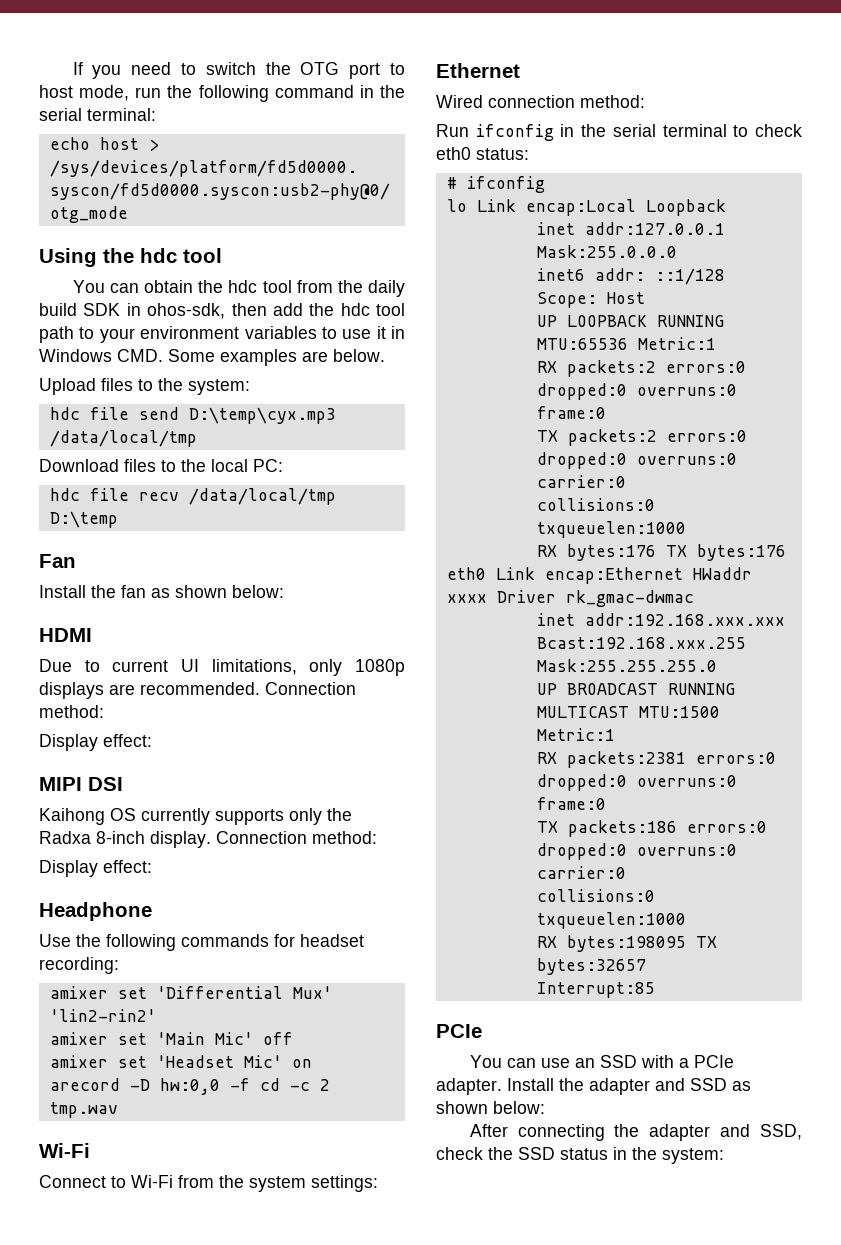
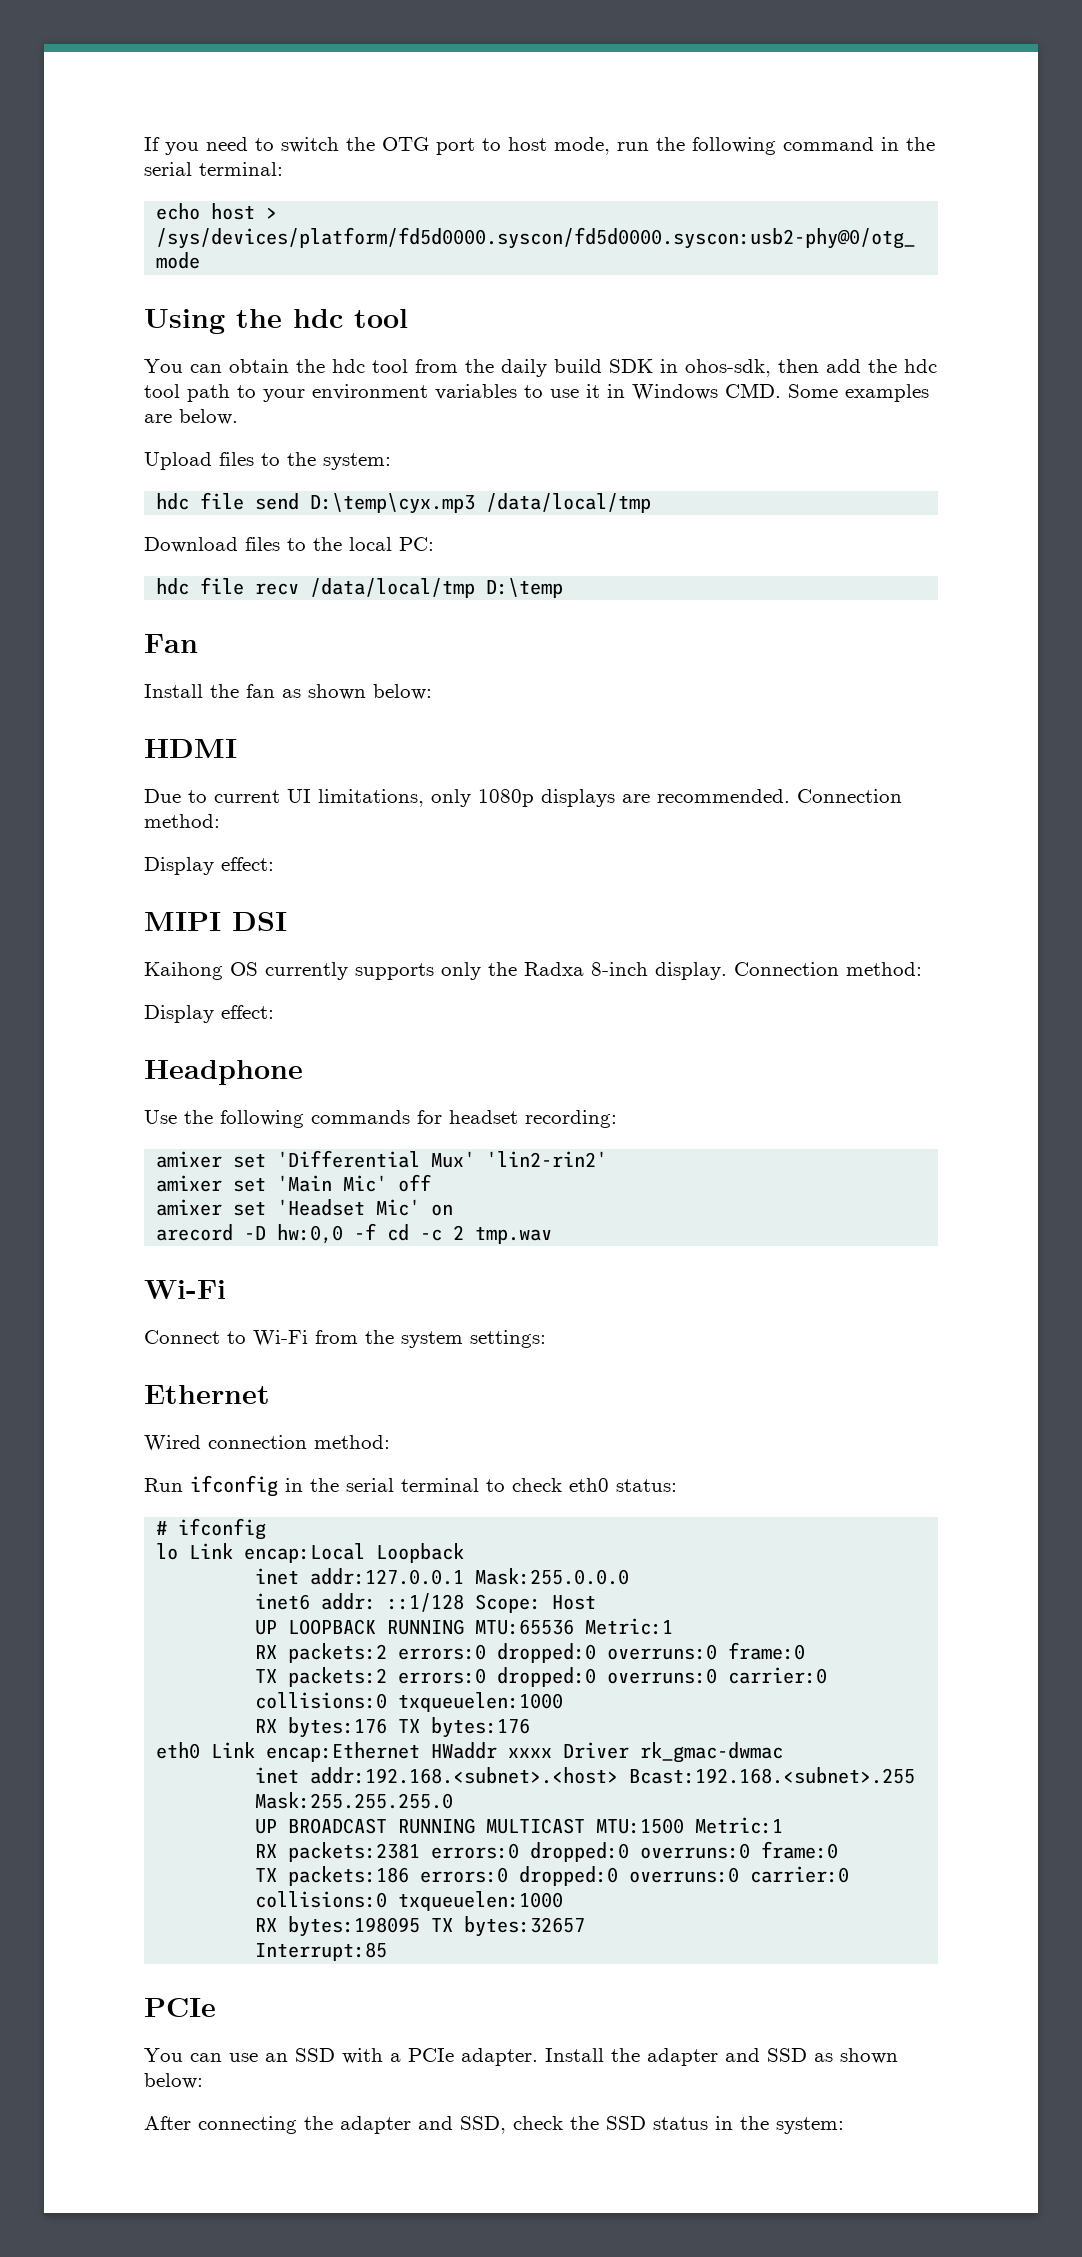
- inet addr:192.168.xxx.xxx Bcast:192.168.xxx.255 Mask:255.255.255.0
+ inet addr:192.168.<subnet>.<host> Bcast:192.168.<subnet>.255 Mask:255.255.255.0

